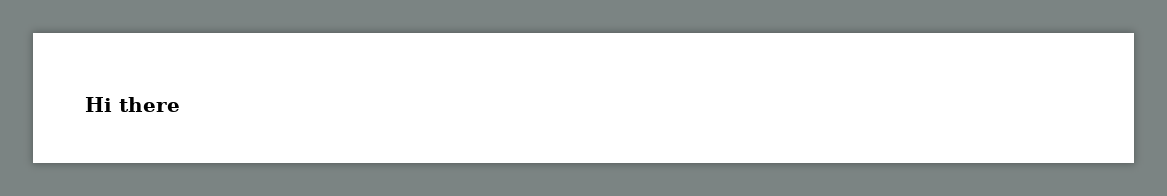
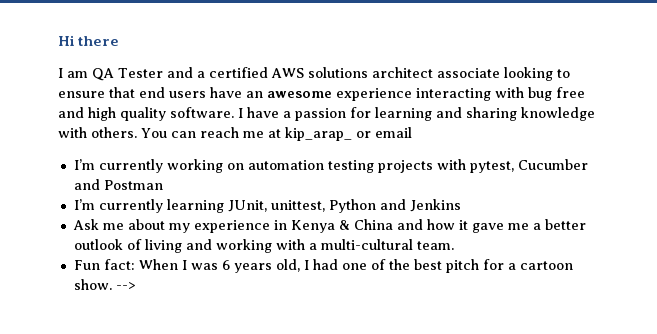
+ I am QA Tester and a certified AWS solutions architect associate looking to ensure that end users have an awesome experience interacting with bug free and high quality software. I have a passion for learning and sharing knowledge with others. You can reach me at kip_arap_ or email
+ I’m currently working on automation testing projects with pytest, Cucumber and Postman
+ I’m currently learning JUnit, unittest, Python and Jenkins
+ Ask me about my experience in Kenya & China and how it gave me a better outlook of living and working with a multi-cultural team.
+ Fun fact: When I was 6 years old, I had one of the best pitch for a cartoon show. -->

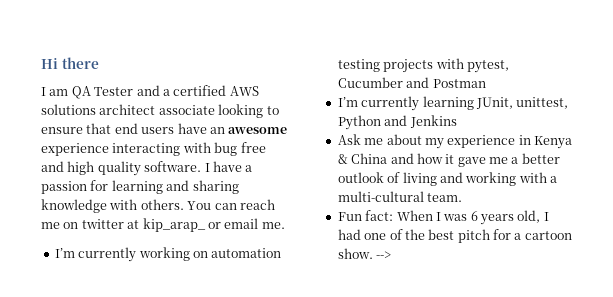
- You can reach me at kip_arap_ or email
+ You can reach me on twitter at kip_arap_ or email me.

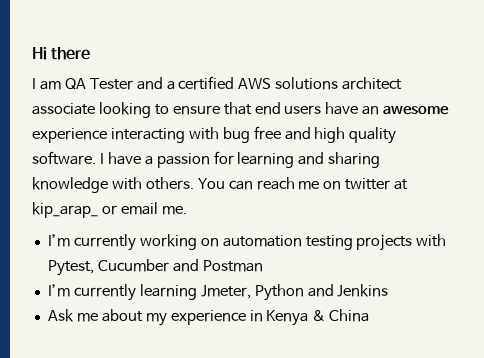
- I’m currently working on automation testing projects with pytest, Cucumber and Postman
+ I’m currently working on automation testing projects with Pytest, Cucumber and Postman
- I’m currently learning JUnit, unittest, Python and Jenkins
+ I’m currently learning Jmeter, Python and Jenkins
- Ask me about my experience in Kenya & China and how it gave me a better outlook of living and working with a multi-cultural team.
- Fun fact: When I was 6 years old, I had one of the best pitch for a cartoon show. -->
+ Ask me about my experience in Kenya & China

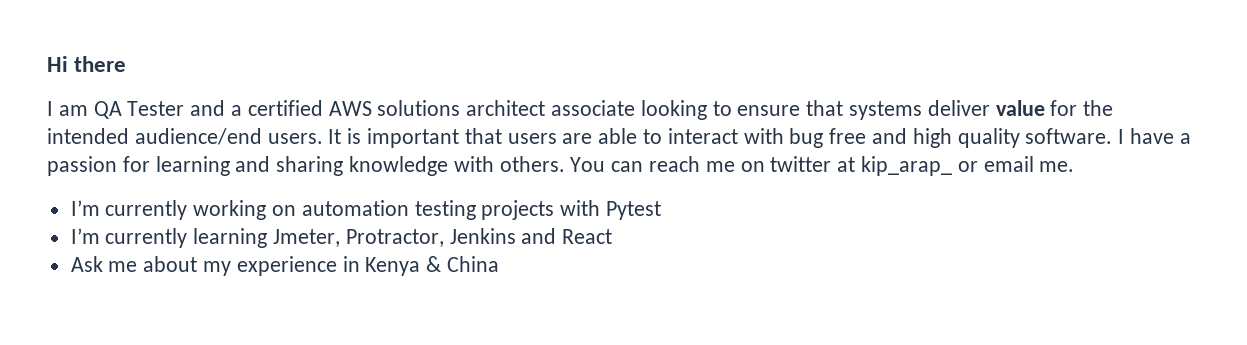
- I am QA Tester and a certified AWS solutions architect associate looking to ensure that end users have an awesome experience interacting with bug free and high quality software.
+ I am QA Tester and a certified AWS solutions architect associate looking to ensure that systems deliver value for the intended audience/end users. It is important that users are able to interact with bug free and high quality software.
- I’m currently working on automation testing projects with Pytest, Cucumber and Postman
+ I’m currently working on automation testing projects with Pytest
- I’m currently learning Jmeter, Python and Jenkins
+ I’m currently learning Jmeter, Protractor, Jenkins and React

